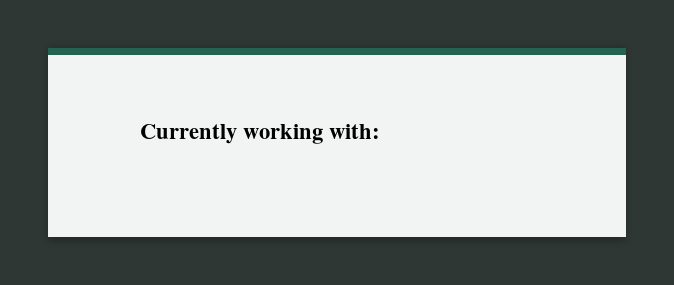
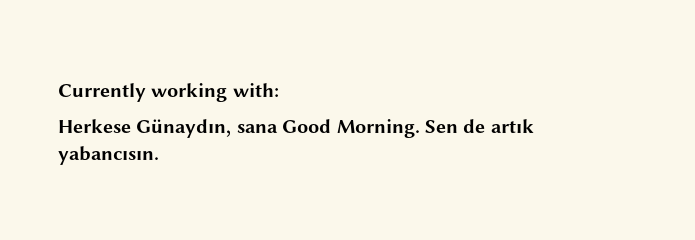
+ Herkese Günaydın, sana Good Morning. Sen de artık yabancısın.

